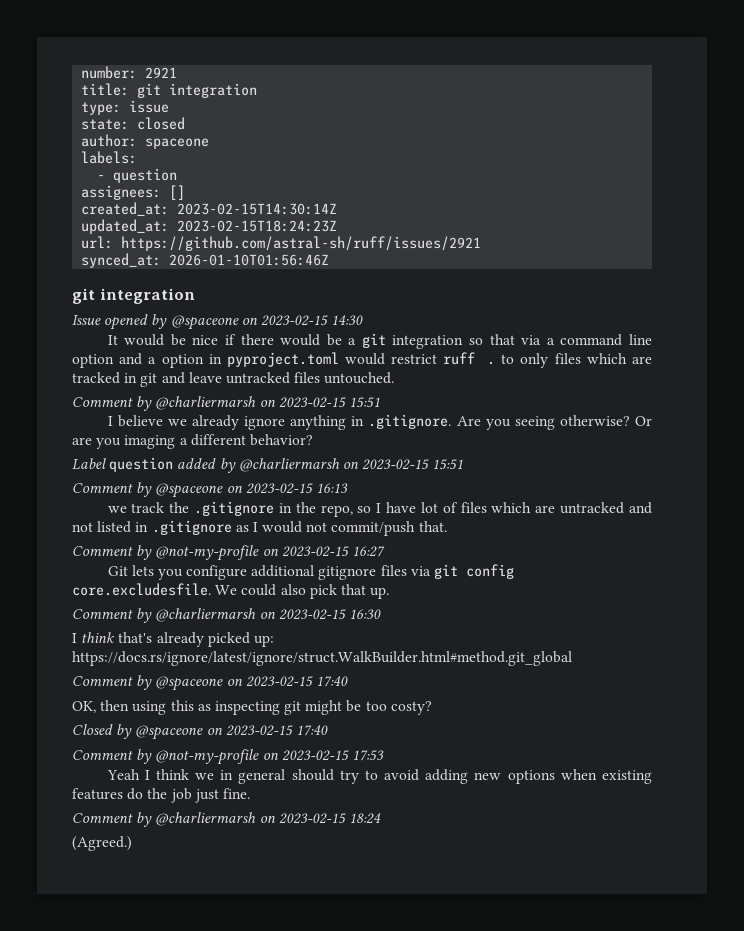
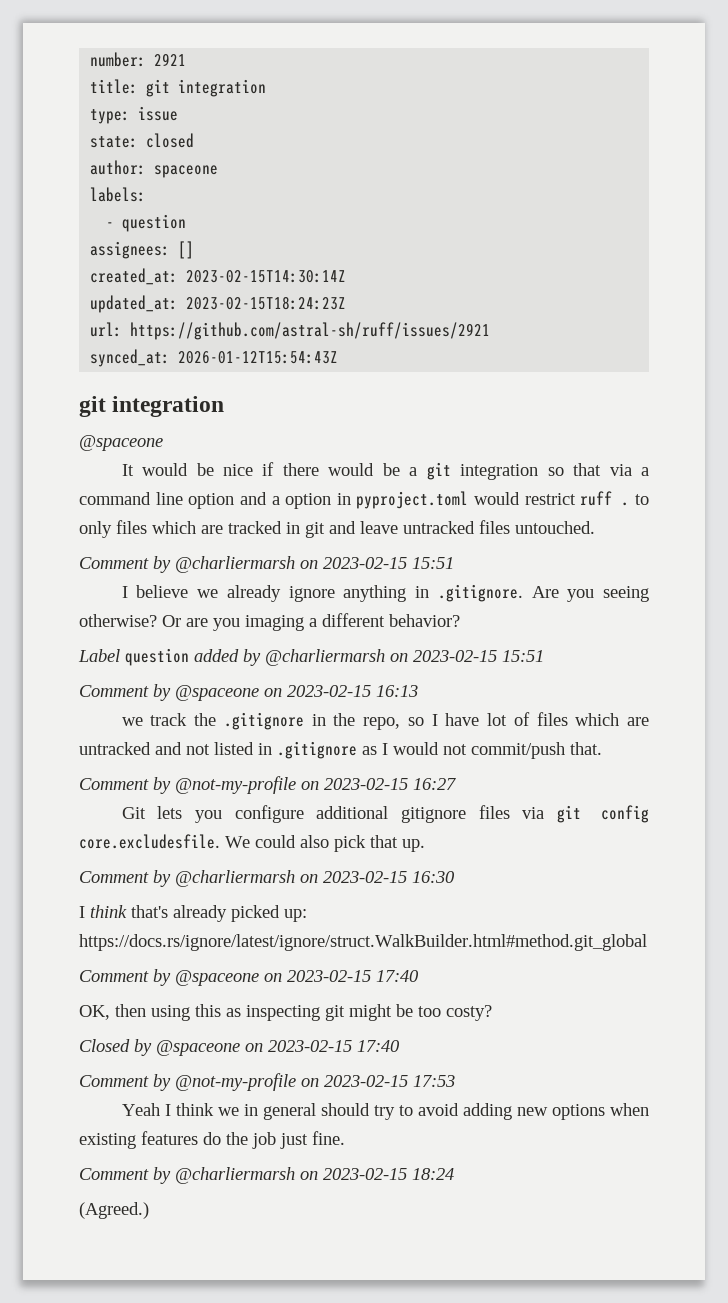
- synced_at: 2026-01-10T01:56:46Z
+ synced_at: 2026-01-12T15:54:43Z
  git integration
- Issue opened by @spaceone on 2023-02-15 14:30
+ @spaceone

